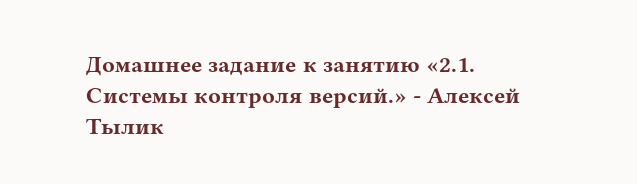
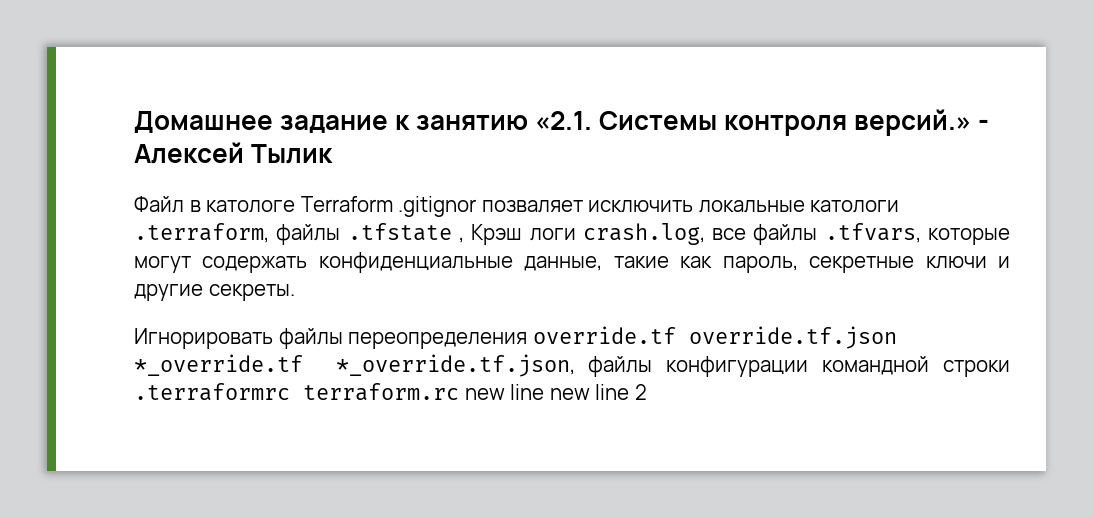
+ Файл в катологе Terraform .gitignor позваляет исключить локальные катологи .terraform, файлы .tfstate , Крэш логи crash.log, все файлы .tfvars, которые могут содержать конфиденциальные данные, такие как пароль, секретные ключи и другие секреты.
+ Игнорировать файлы переопределения override.tf override.tf.json *_override.tf *_override.tf.json, файлы конфигурации командной строки .terraformrc terraform.rc new line new line 2

